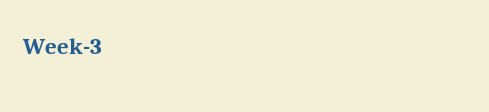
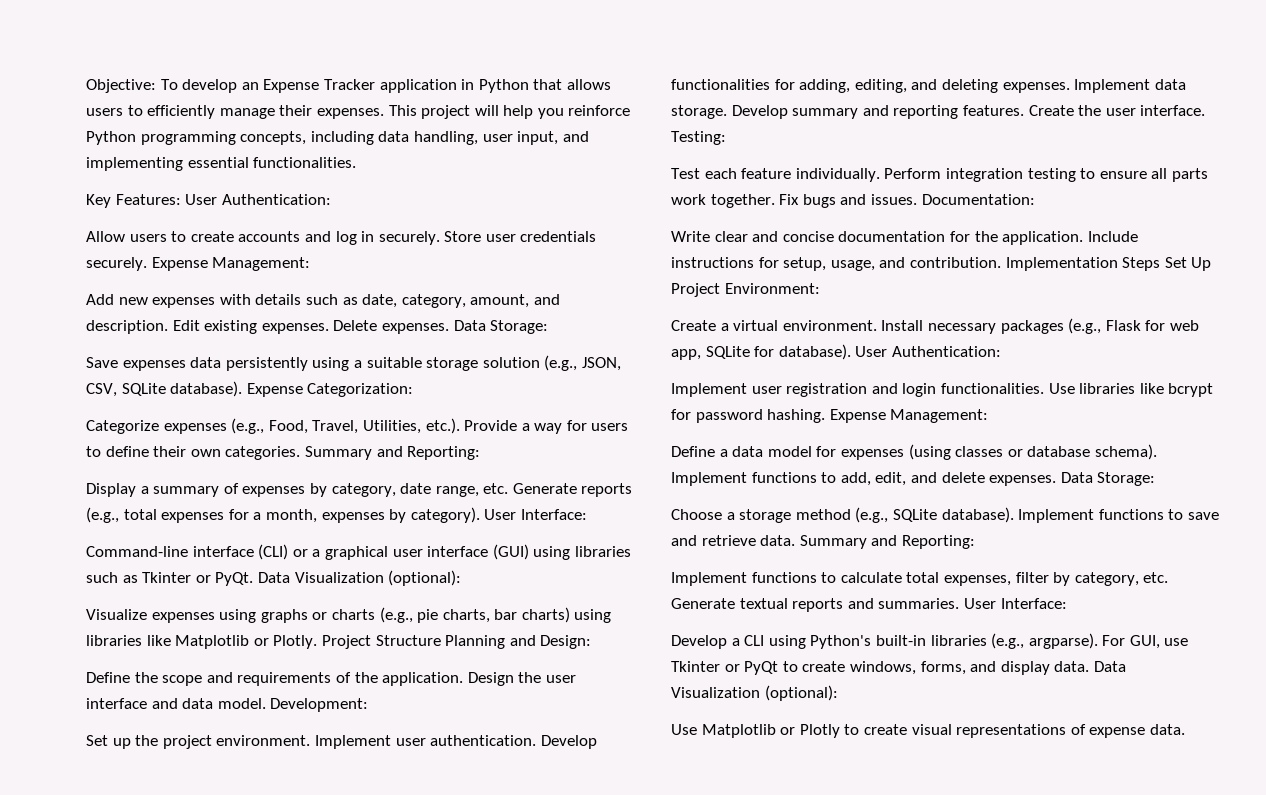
- Week-3
+ Objective: To develop an Expense Tracker application in Python that allows users to efficiently manage their expenses. This project will help you reinforce Python programming concepts, including data handling, user input, and implementing essential functionalities.
+ Key Features: User Authentication:
+ Allow users to create accounts and log in securely. Store user credentials securely. Expense Management:
+ Add new expenses with details such as date, category, amount, and description. Edit existing expenses. Delete expenses. Data Storage:
+ Save expenses data persistently using a suitable storage solution (e.g., JSON, CSV, SQLite database). Expense Categorization:
+ Categorize expenses (e.g., Food, Travel, Utilities, etc.). Provide a way for users to define their own categories. Summary and Reporting:
+ Display a summary of expenses by category, date range, etc. Generate reports (e.g., total expenses for a month, expenses by category). User Interface:
+ Command-line interface (CLI) or a graphical user interface (GUI) using libraries such as Tkinter or PyQt. Data Visualization (optional):
+ Visualize expenses using graphs or charts (e.g., pie charts, bar charts) using libraries like Matplotlib or Plotly. Project Structure Planning and Design:
+ Define the scope and requirements of the application. Design the user interface and data model. Development:
+ Set up the project environment. Implement user authentication. Develop functionalities for adding, editing, and deleting expenses. Implement data storage. Develop summary and reporting features. Create the user interface. Testing:
+ Test each feature individually. Perform integration testing to ensure all parts work together. Fix bugs and issues. Documentation:
+ Write clear and concise documentation for the application. Include instructions for setup, usage, and contribution. Implementation Steps Set Up Project Environment:
+ Create a virtual environment. Install necessary packages (e.g., Flask for web app, SQLite for database). User Authentication:
+ Implement user registration and login functionalities. Use libraries like bcrypt for password hashing. Expense Management:
+ Define a data model for expenses (using classes or database schema). Implement functions to add, edit, and delete expenses. Data Storage:
+ Choose a storage method (e.g., SQLite database). Implement functions to save and retrieve data. Summary and Reporting:
+ Implement functions to calculate total expenses, filter by category, etc. Generate textual reports and summaries. User Interface:
+ Develop a CLI using Python's built-in libraries (e.g., argparse). For GUI, use Tkinter or PyQt to create windows, forms, and display data. Data Visualization (optional):
+ Use Matplotlib or Plotly to create visual representations of expense data.

